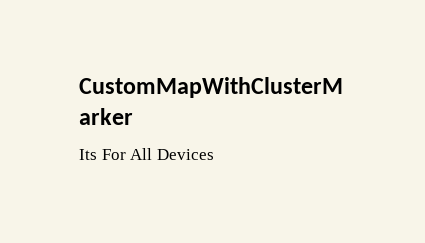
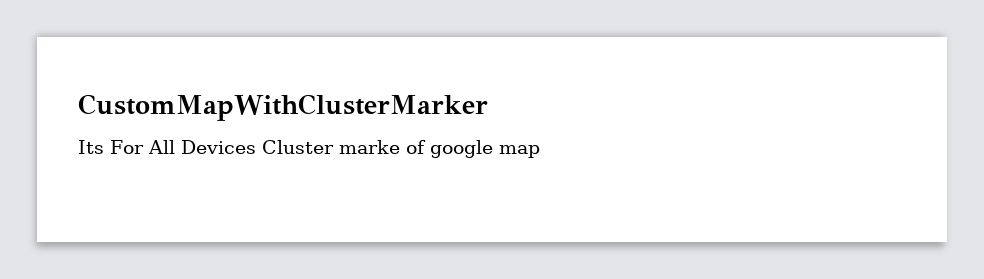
- Its For All Devices
+ Its For All Devices Cluster marke of google map

